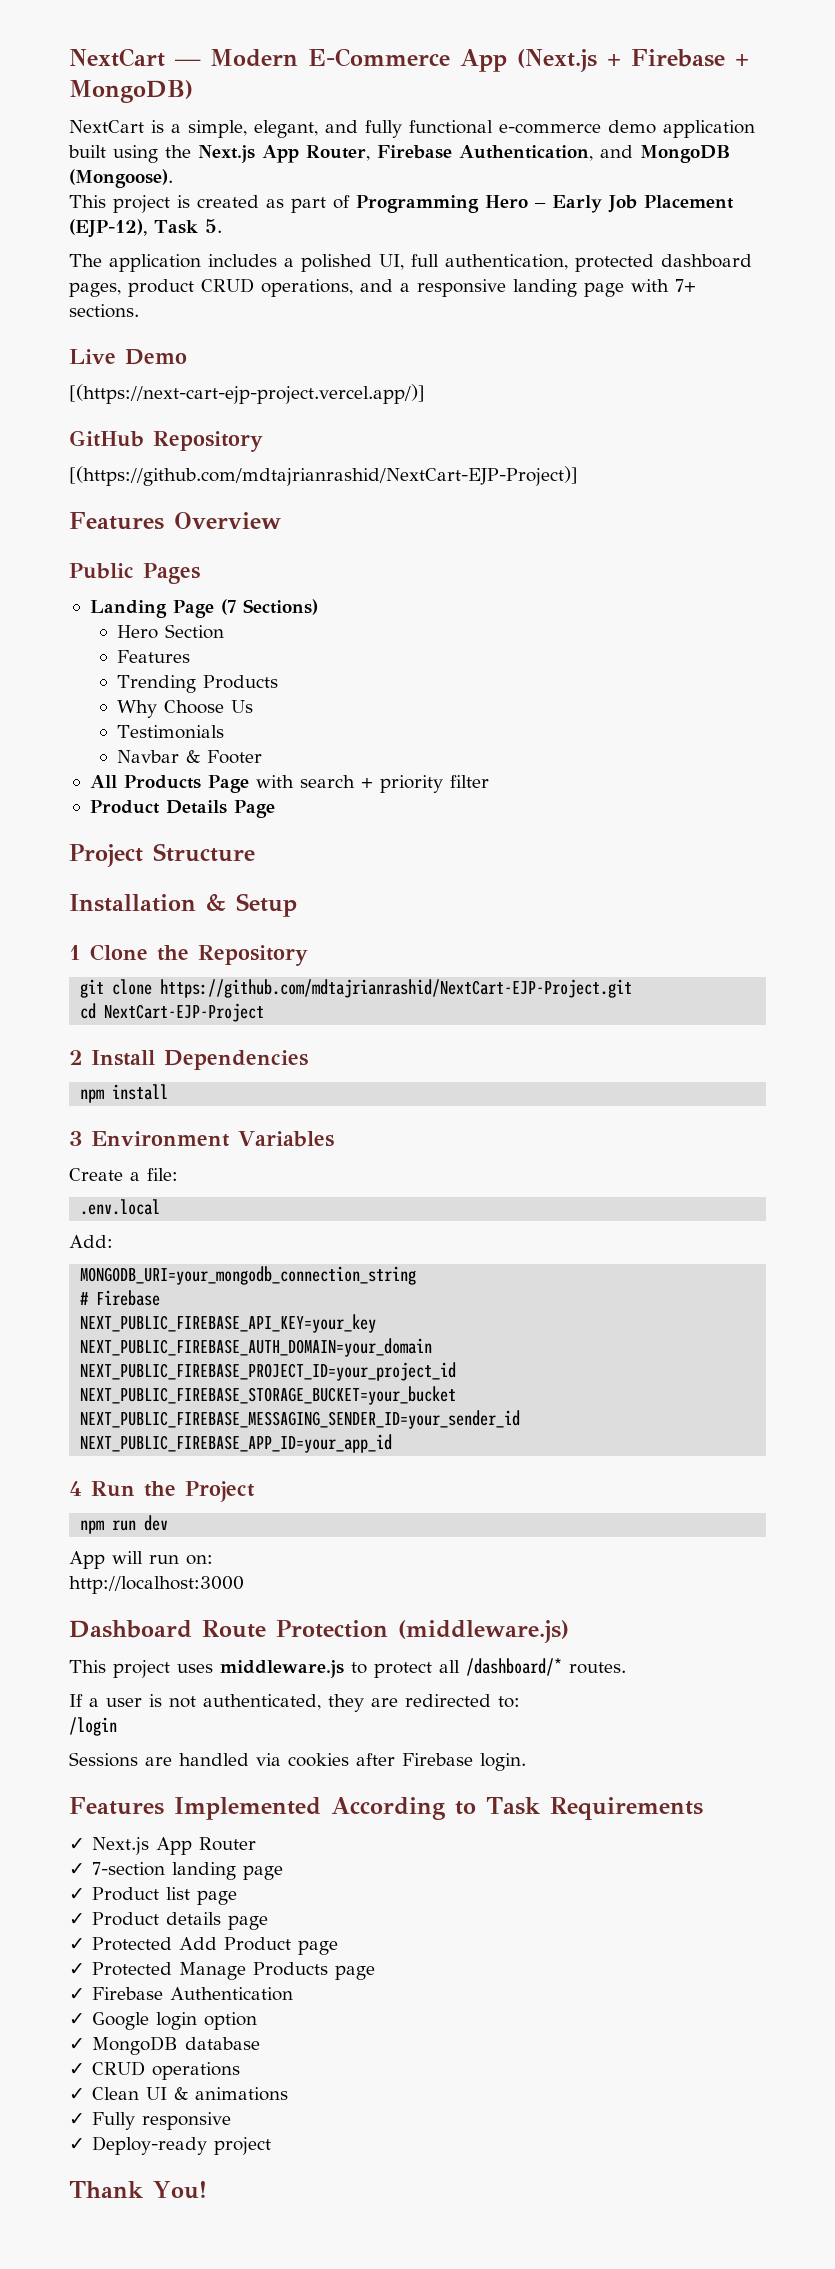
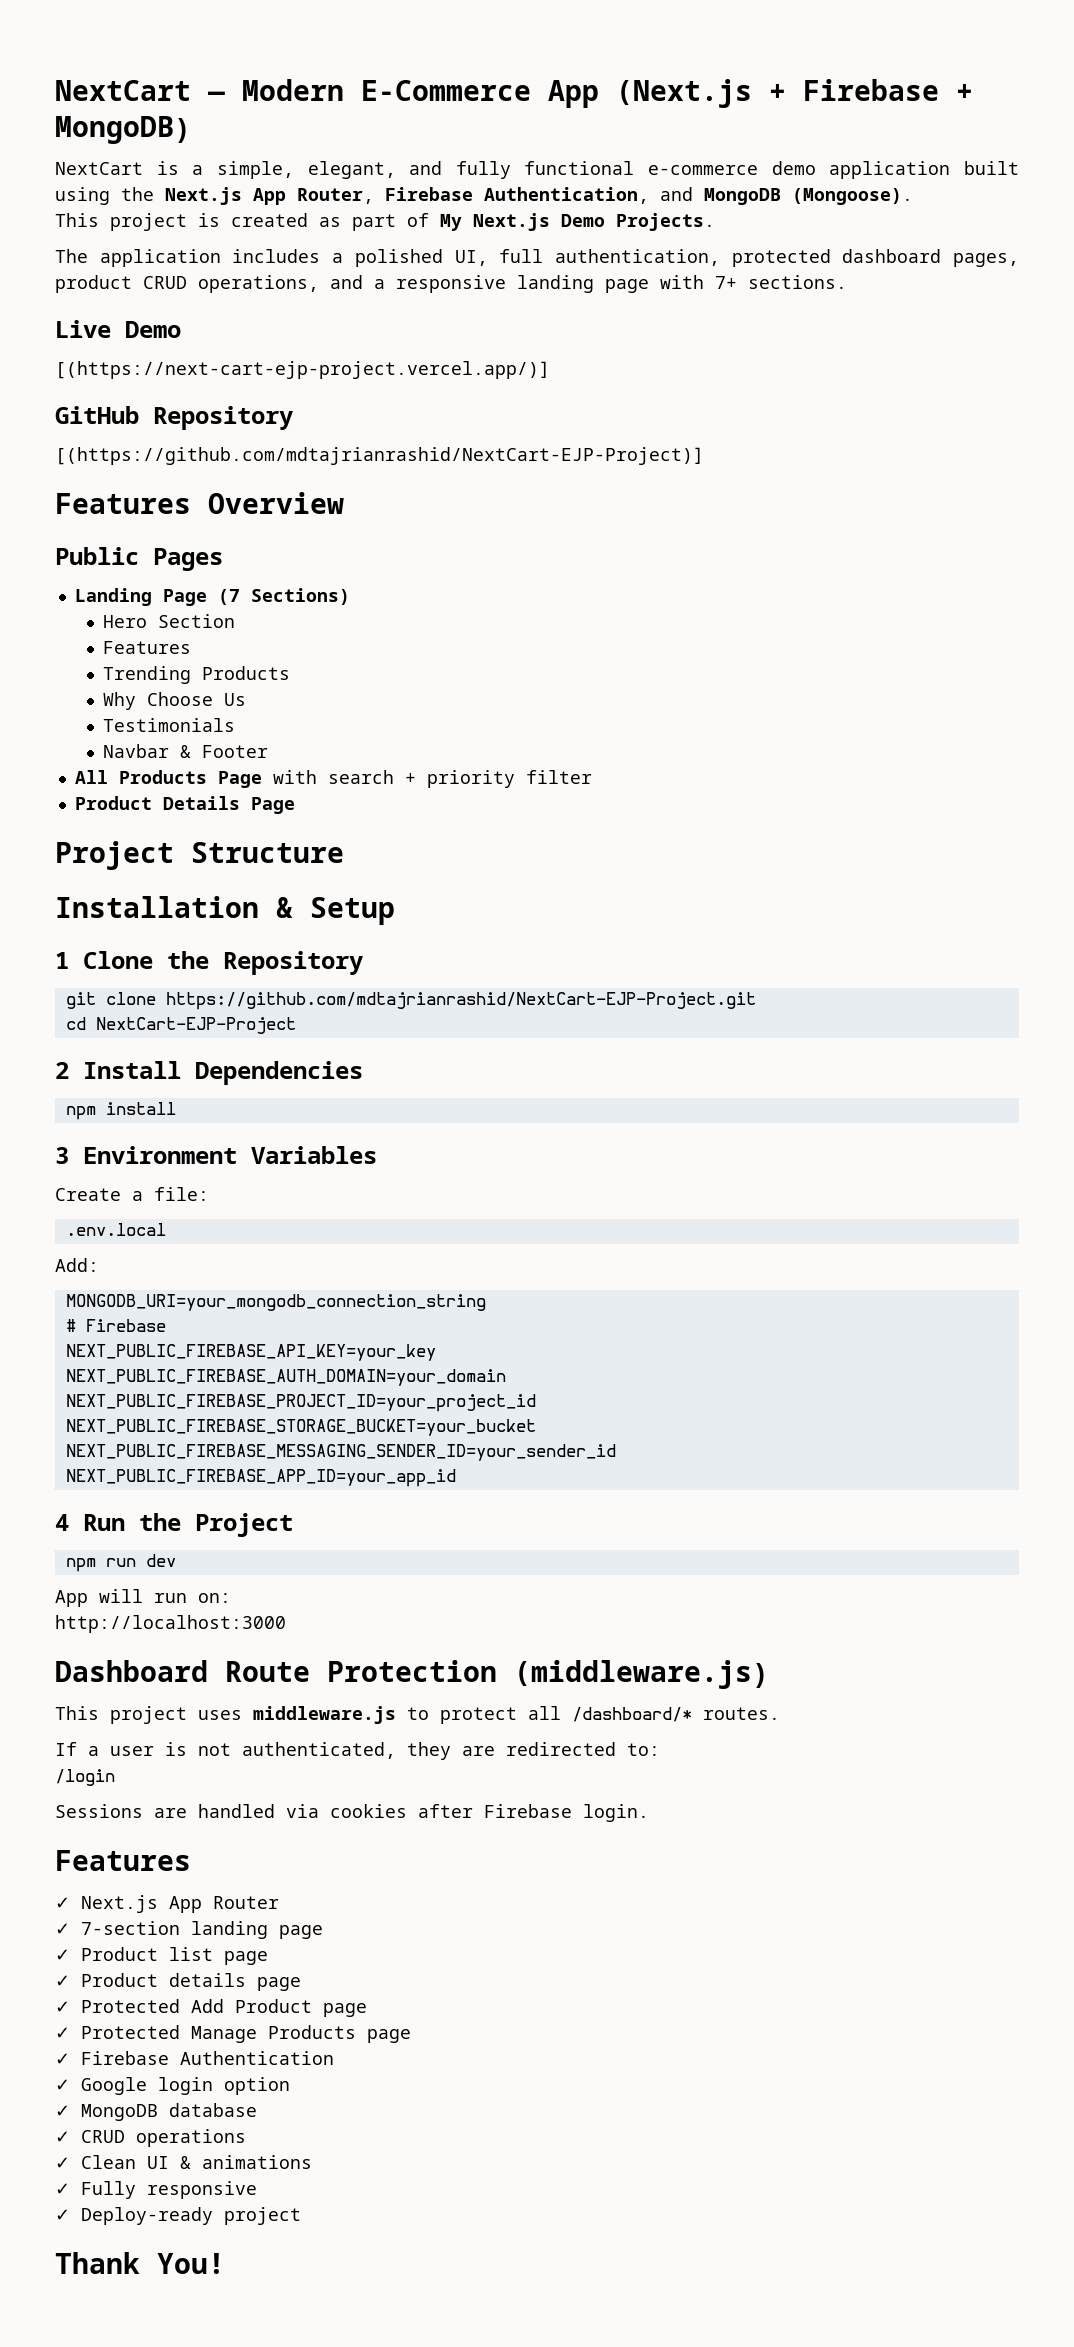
- This project is created as part of Programming Hero – Early Job Placement (EJP-12), Task 5.
+ This project is created as part of My Next.js Demo Projects.
  Sessions are handled via cookies after Firebase login.
- Features Implemented According to Task Requirements
+ Features

